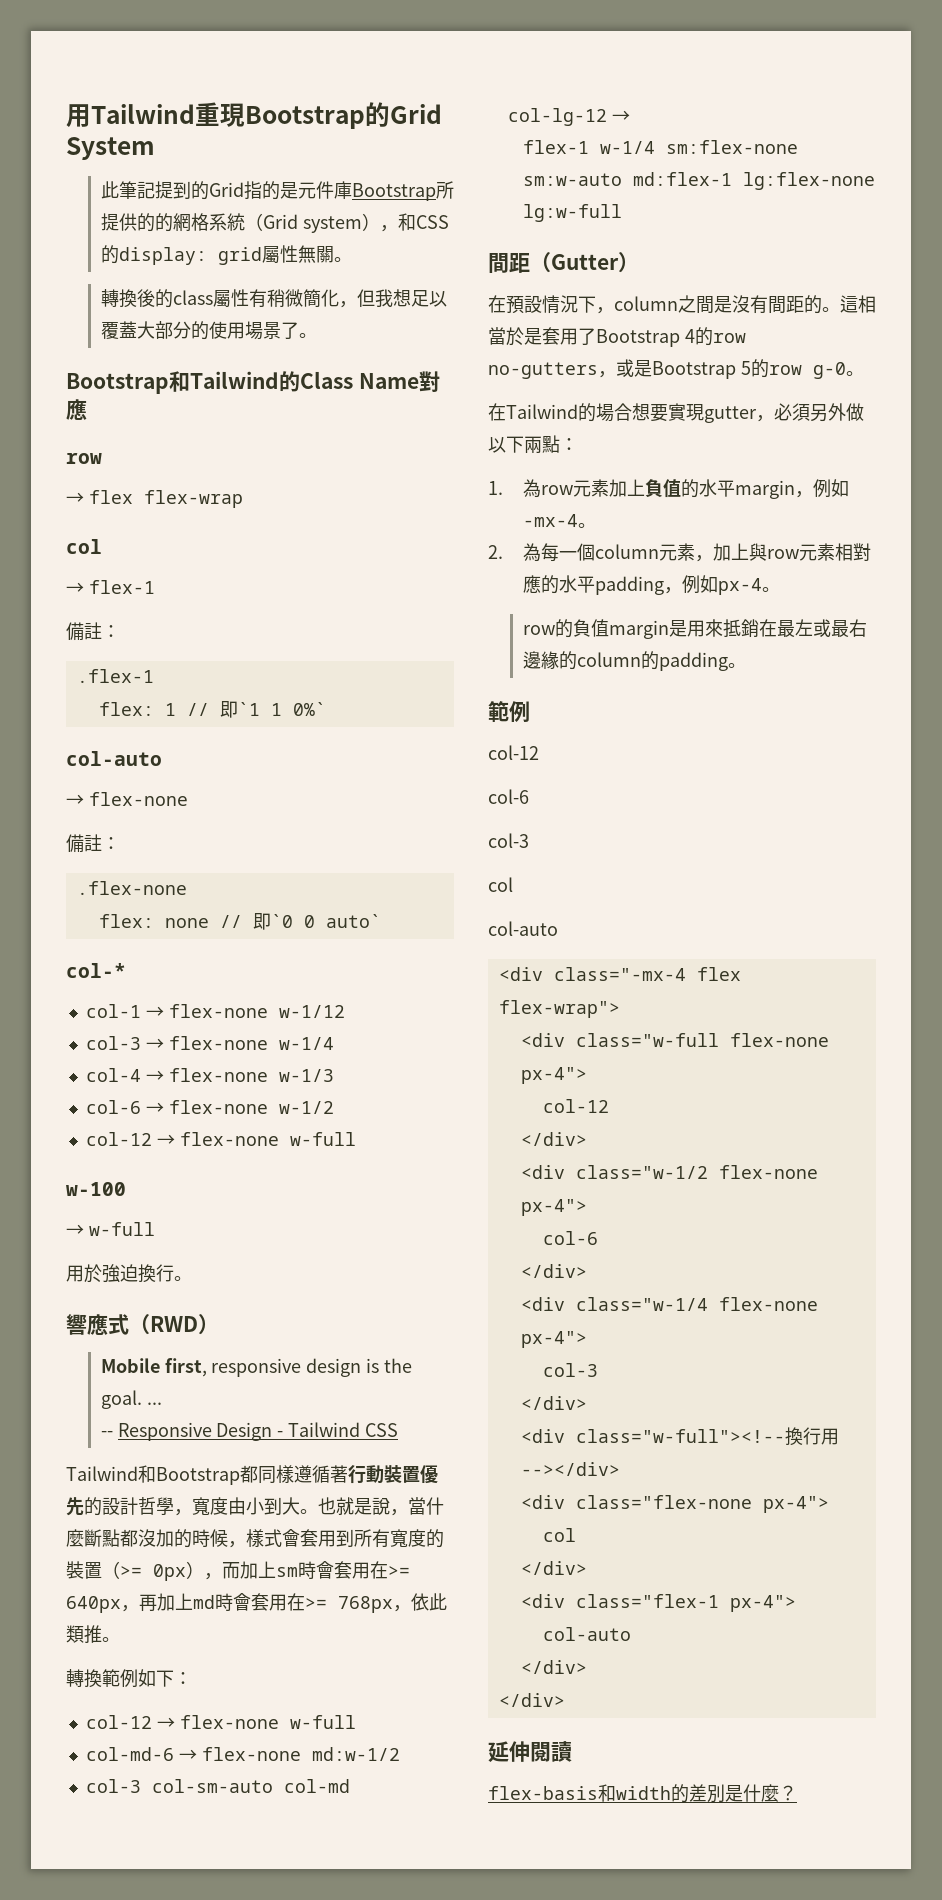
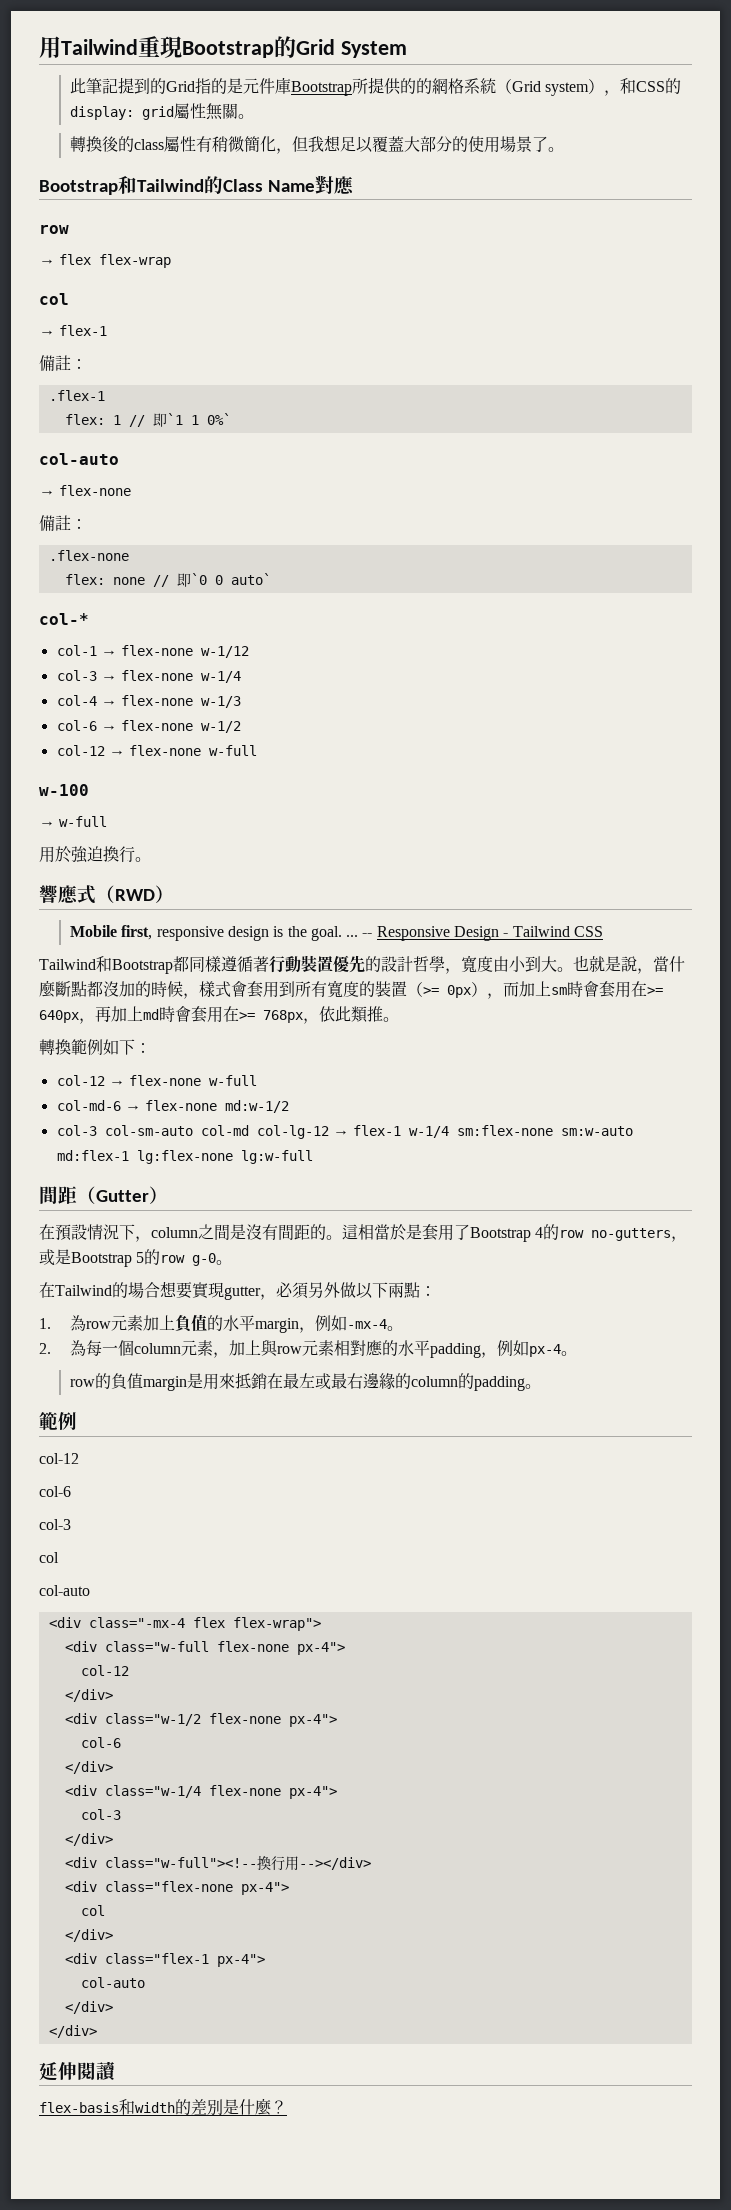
- Mobile first, responsive design is the goal. ...
- -- Responsive Design - Tailwind CSS
+ Mobile first, responsive design is the goal. ... -- Responsive Design - Tailwind CSS
- col-3 col-sm-auto col-md col-lg-12 →
- flex-1 w-1/4 sm:flex-none sm:w-auto md:flex-1 lg:flex-none lg:w-full
+ col-3 col-sm-auto col-md col-lg-12 → flex-1 w-1/4 sm:flex-none sm:w-auto md:flex-1 lg:flex-none lg:w-full

